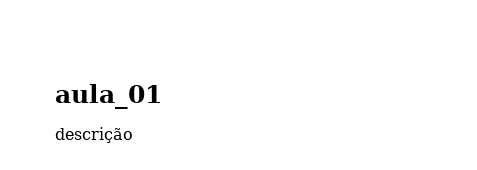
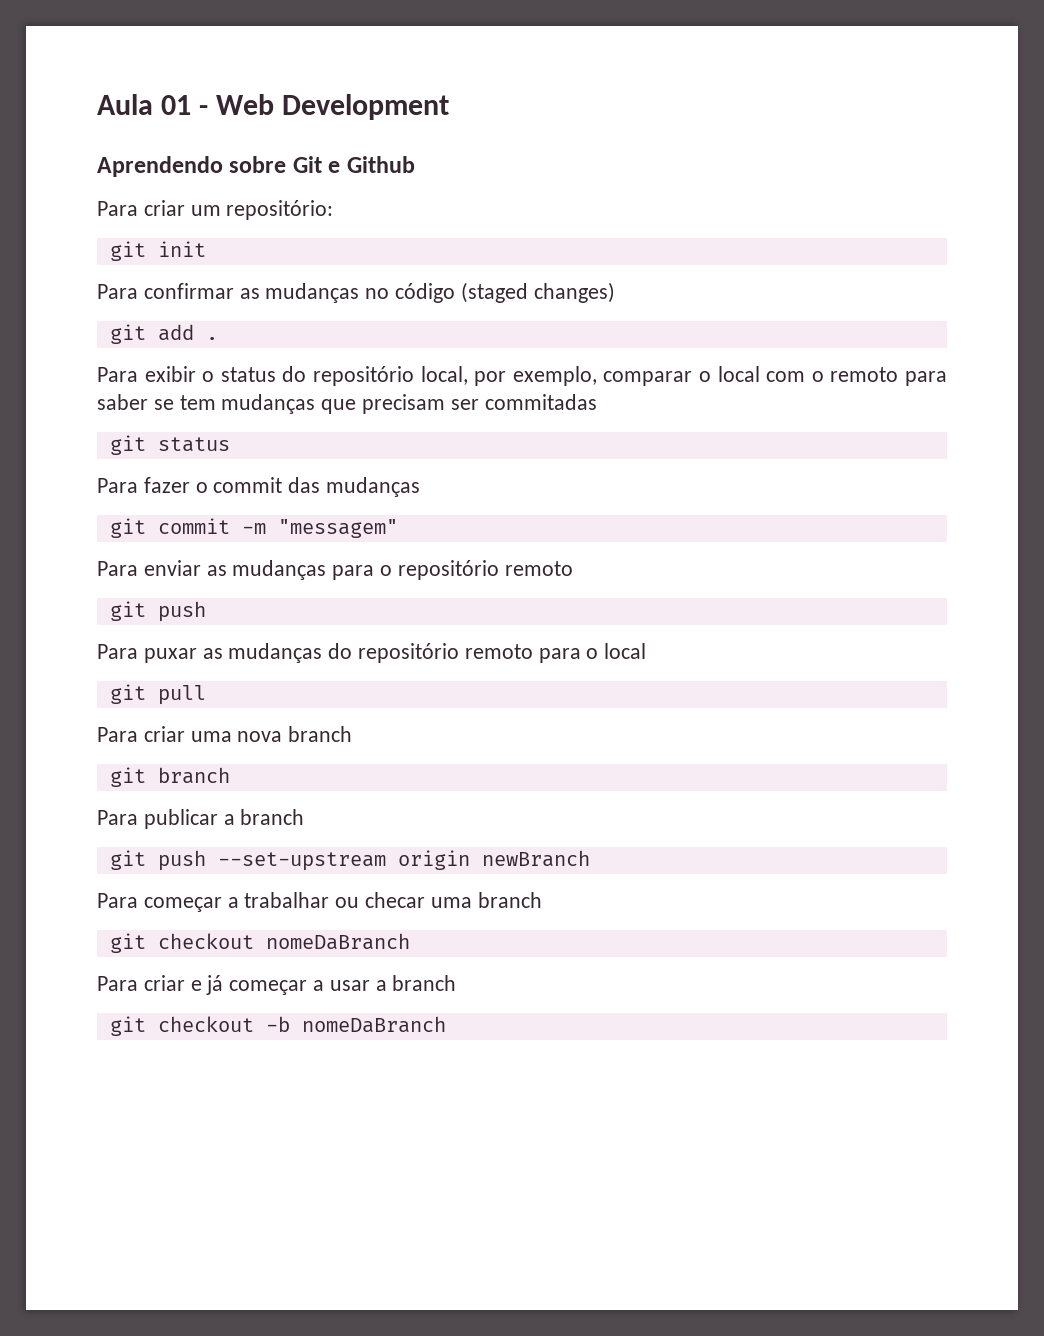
- aula_01
- descrição
+ Aula 01 - Web Development
+ Aprendendo sobre Git e Github
+ Para criar um repositório:
+ git init
+ Para confirmar as mudanças no código (staged changes)
+ git add .
+ Para exibir o status do repositório local, por exemplo, comparar o local com o remoto para saber se tem mudanças que precisam ser commitadas
+ git status
+ Para fazer o commit das mudanças
+ git commit -m "messagem"
+ Para enviar as mudanças para o repositório remoto
+ git push
+ Para puxar as mudanças do repositório remoto para o local
+ git pull
+ Para criar uma nova branch
+ git branch
+ Para publicar a branch
+ git push --set-upstream origin newBranch
+ Para começar a trabalhar ou checar uma branch
+ git checkout nomeDaBranch
+ Para criar e já começar a usar a branch
+ git checkout -b nomeDaBranch

